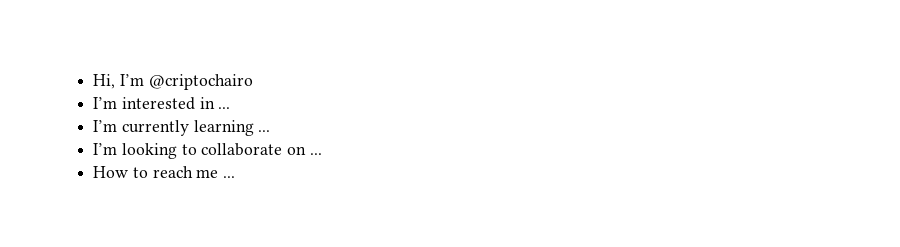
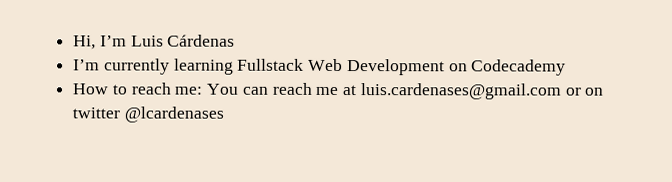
- Hi, I’m @criptochairo
- I’m interested in ...
- I’m currently learning ...
- I’m looking to collaborate on ...
- How to reach me ...
+ Hi, I’m Luis Cárdenas
+ I’m currently learning Fullstack Web Development on Codecademy
+ How to reach me: You can reach me at luis.cardenases@gmail.com or on twitter @lcardenases

